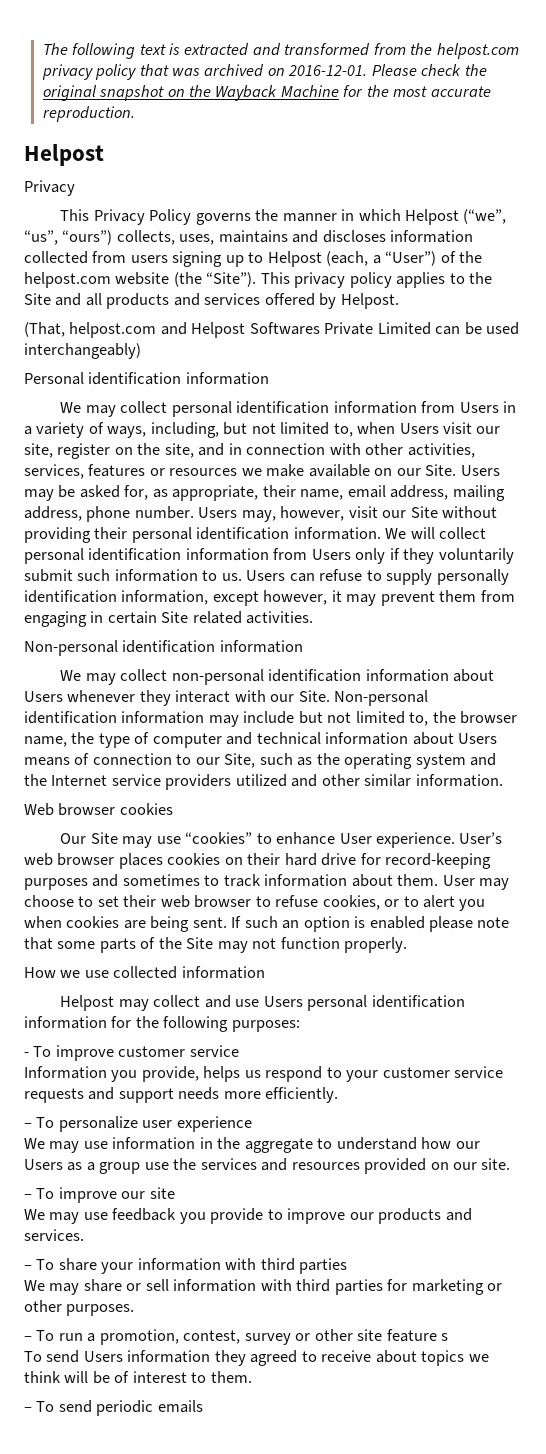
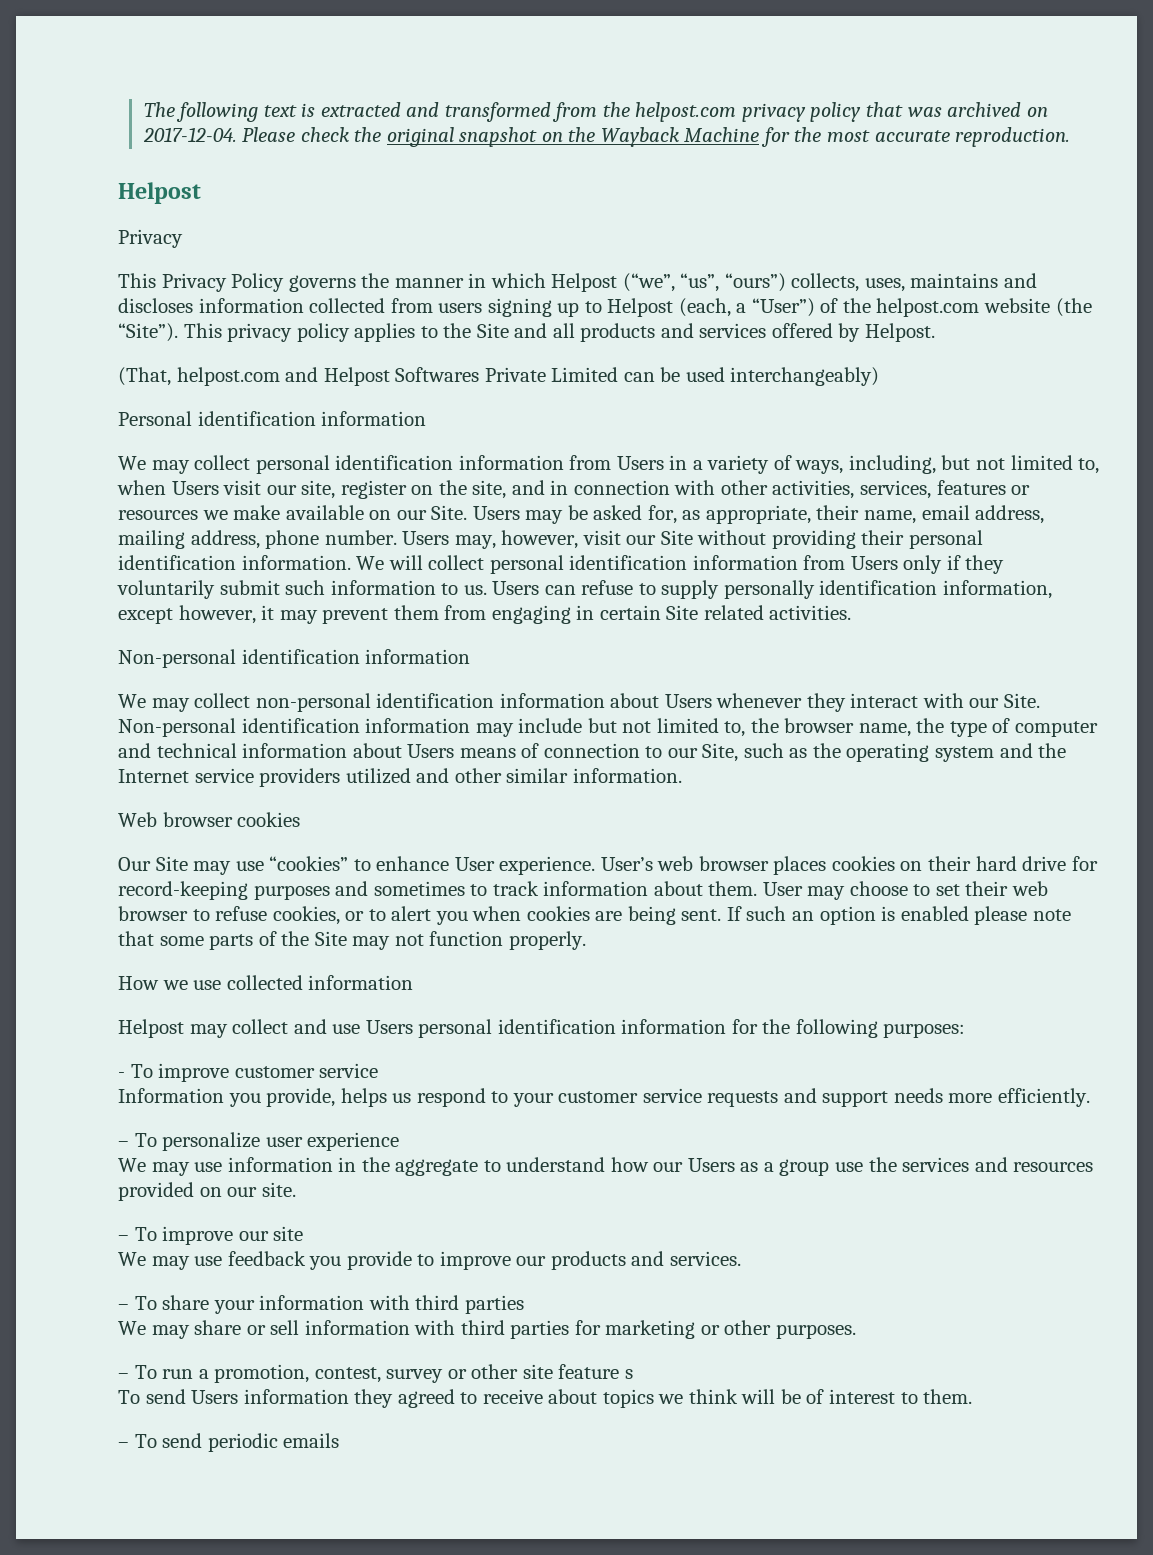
- The following text is extracted and transformed from the helpost.com privacy policy that was archived on 2016-12-01.
+ The following text is extracted and transformed from the helpost.com privacy policy that was archived on 2017-12-04.

